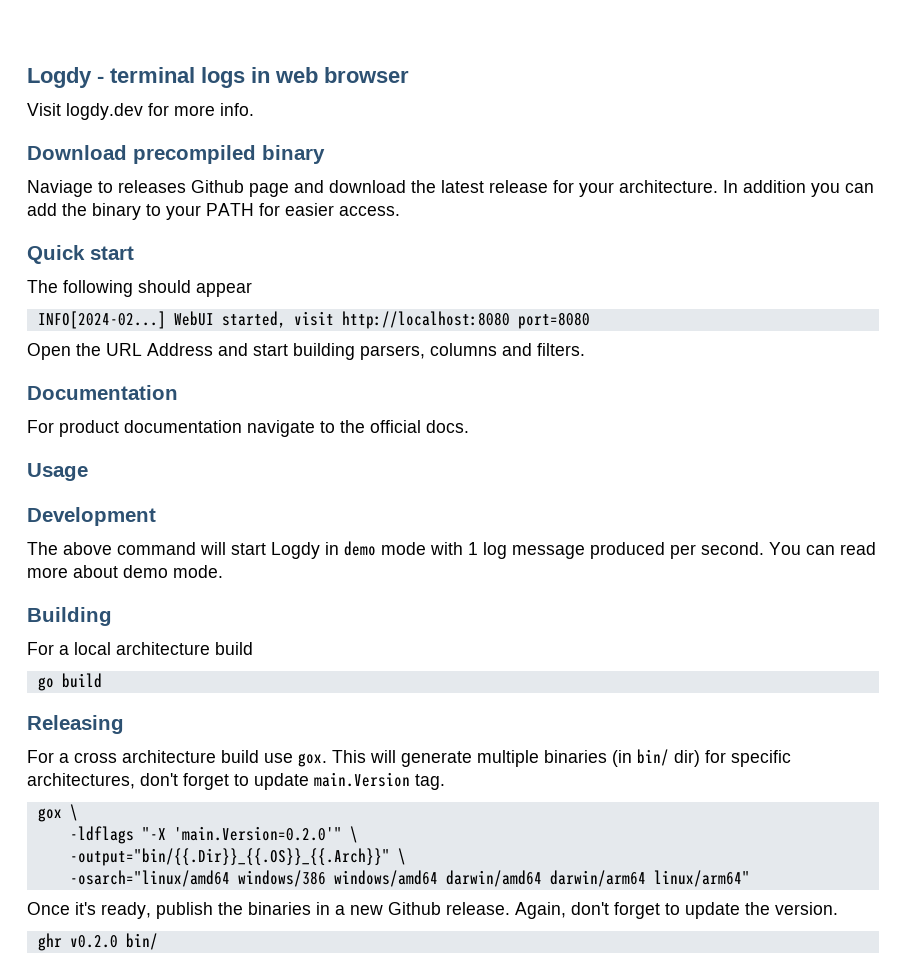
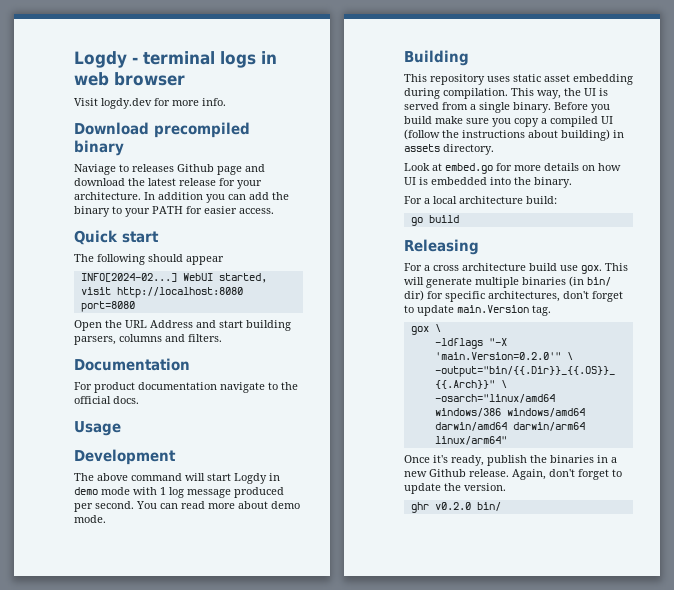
+ This repository uses static asset embedding during compilation. This way, the UI is served from a single binary. Before you build make sure you copy a compiled UI (follow the instructions about building) in assets directory.
+ Look at embed.go for more details on how UI is embedded into the binary.
- For a local architecture build
+ For a local architecture build:

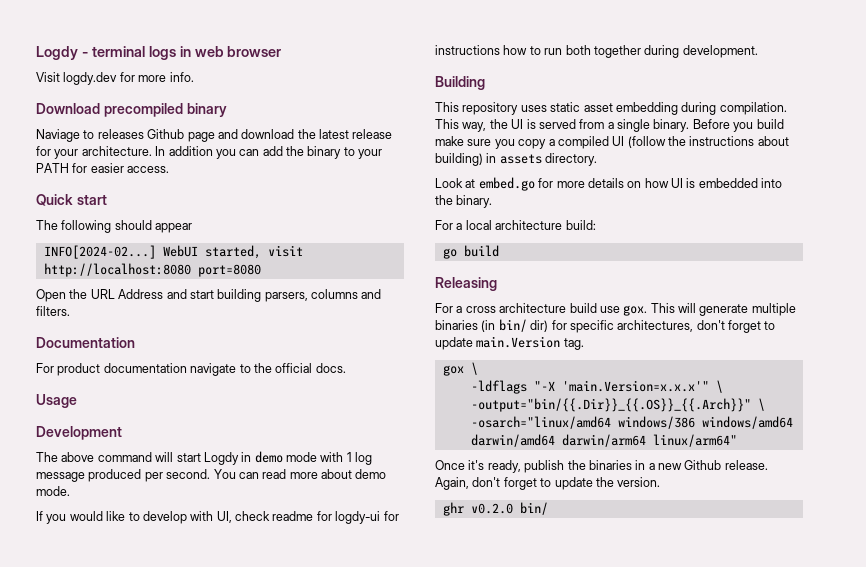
+ If you would like to develop with UI, check readme for logdy-ui for instructions how to run both together during development.
- -ldflags "-X 'main.Version=0.2.0'" \
+ -ldflags "-X 'main.Version=x.x.x'" \

